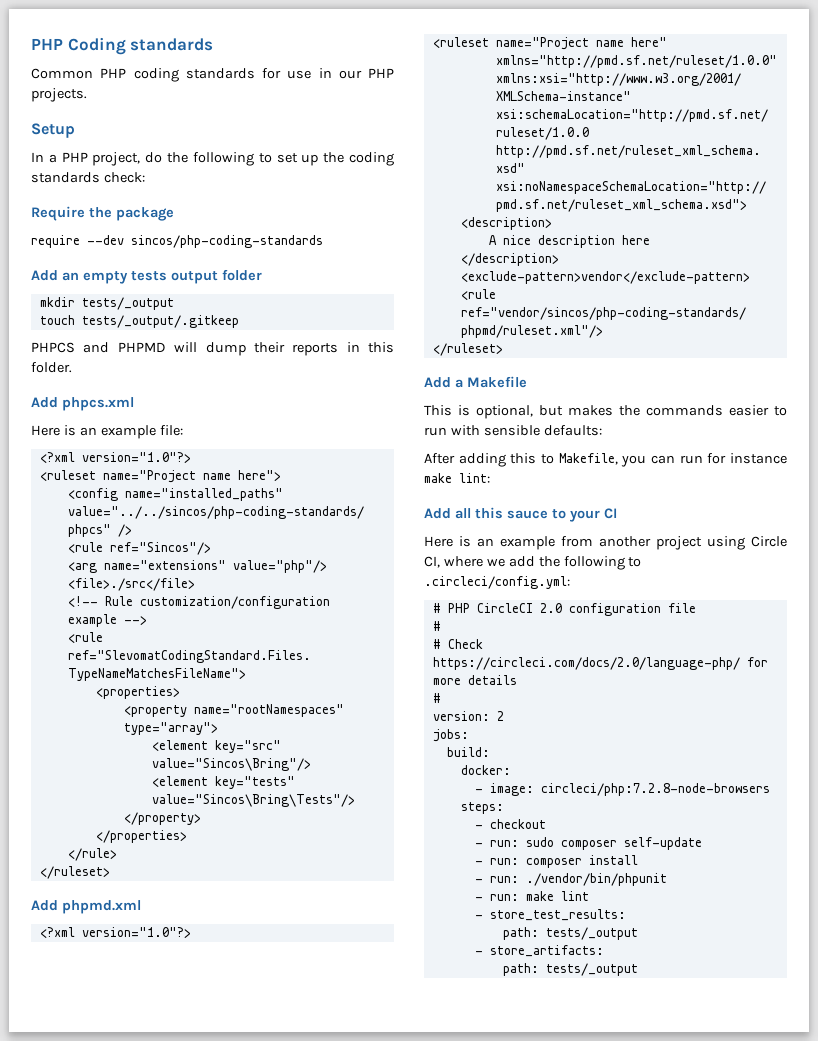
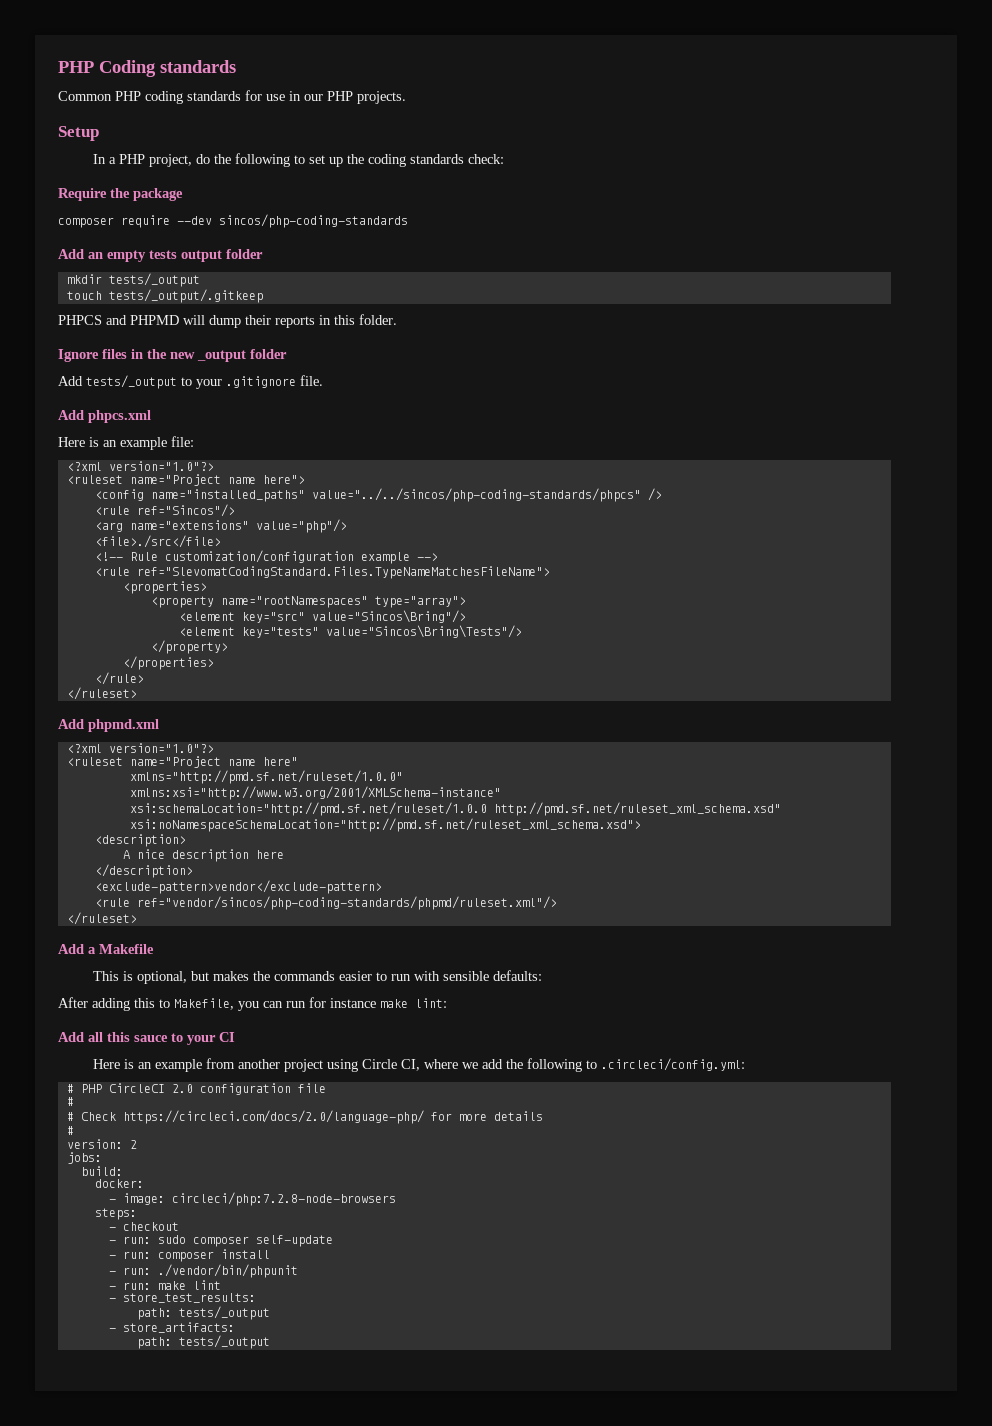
- require --dev sincos/php-coding-standards
+ composer require --dev sincos/php-coding-standards
+ Ignore files in the new _output folder
+ Add tests/_output to your .gitignore file.

